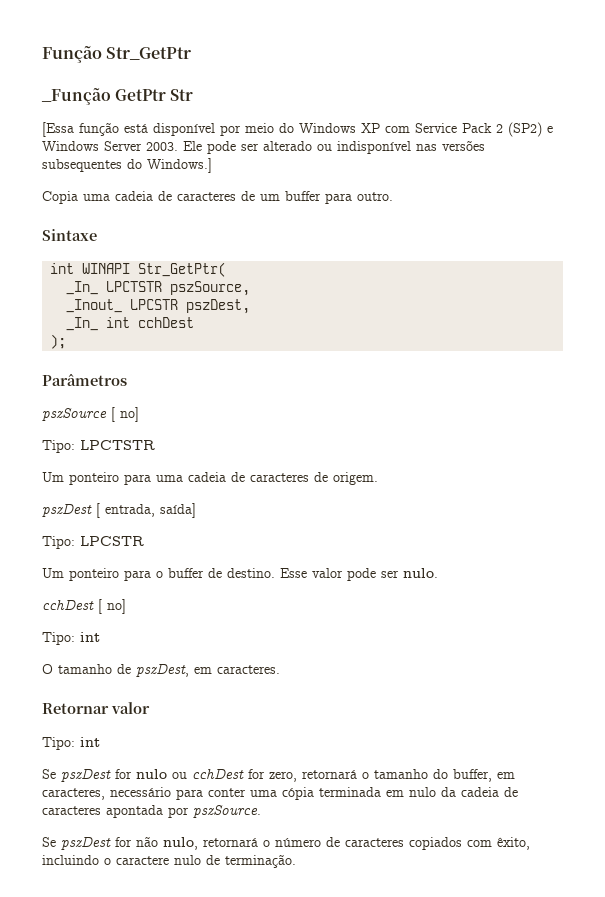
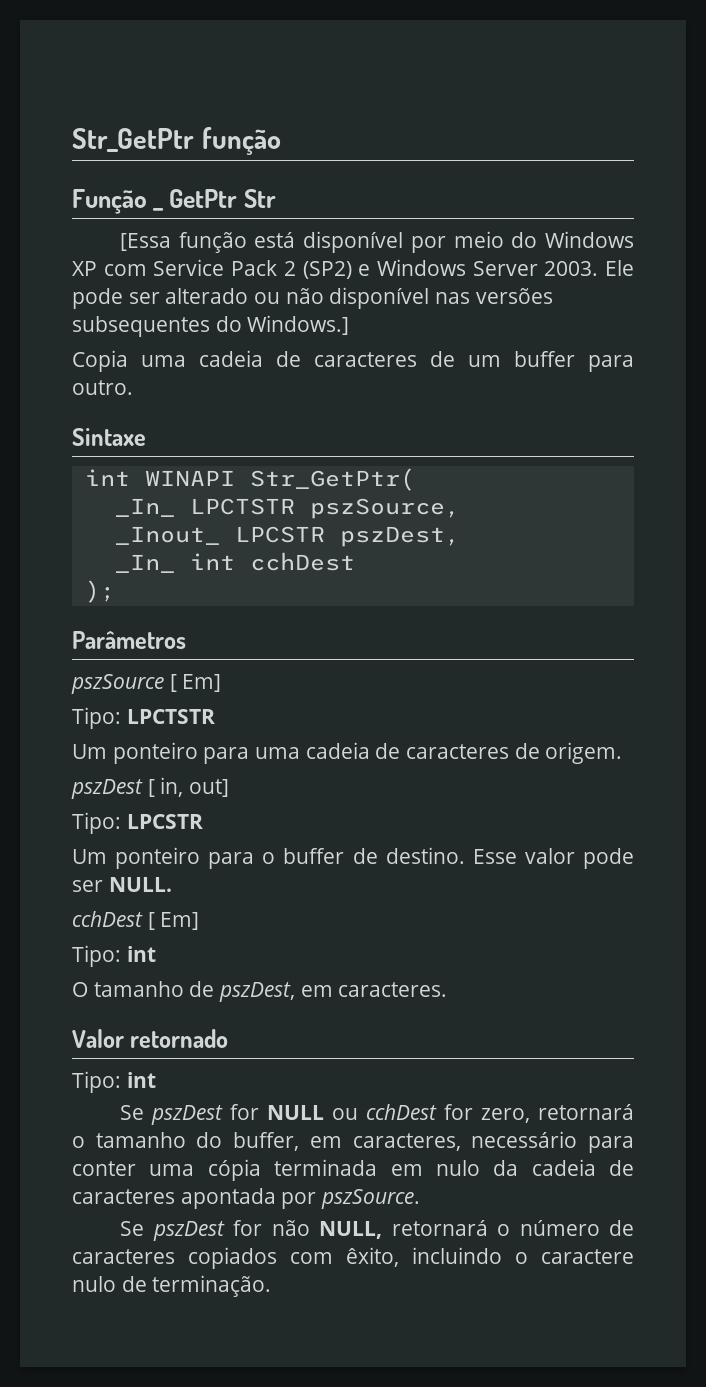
- Função Str_GetPtr
- _Função GetPtr Str
+ Str_GetPtr função
+ Função _ GetPtr Str
- Ele pode ser alterado ou indisponível nas versões subsequentes do Windows.]
+ Ele pode ser alterado ou não disponível nas versões subsequentes do Windows.]
- pszSource [ no]
+ pszSource [ Em]
- pszDest [ entrada, saída]
+ pszDest [ in, out]
- Esse valor pode ser nulo.
+ Esse valor pode ser NULL.
- cchDest [ no]
+ cchDest [ Em]
- Retornar valor
+ Valor retornado
- Se pszDest for nulo ou cchDest for zero, retornará o tamanho do buffer, em caracteres, necessário para conter uma cópia terminada em nulo da cadeia de caracteres apontada por pszSource.
+ Se pszDest for NULL ou cchDest for zero, retornará o tamanho do buffer, em caracteres, necessário para conter uma cópia terminada em nulo da cadeia de caracteres apontada por pszSource.
- Se pszDest for não nulo, retornará o número de caracteres copiados com êxito, incluindo o caractere nulo de terminação.
+ Se pszDest for não NULL, retornará o número de caracteres copiados com êxito, incluindo o caractere nulo de terminação.

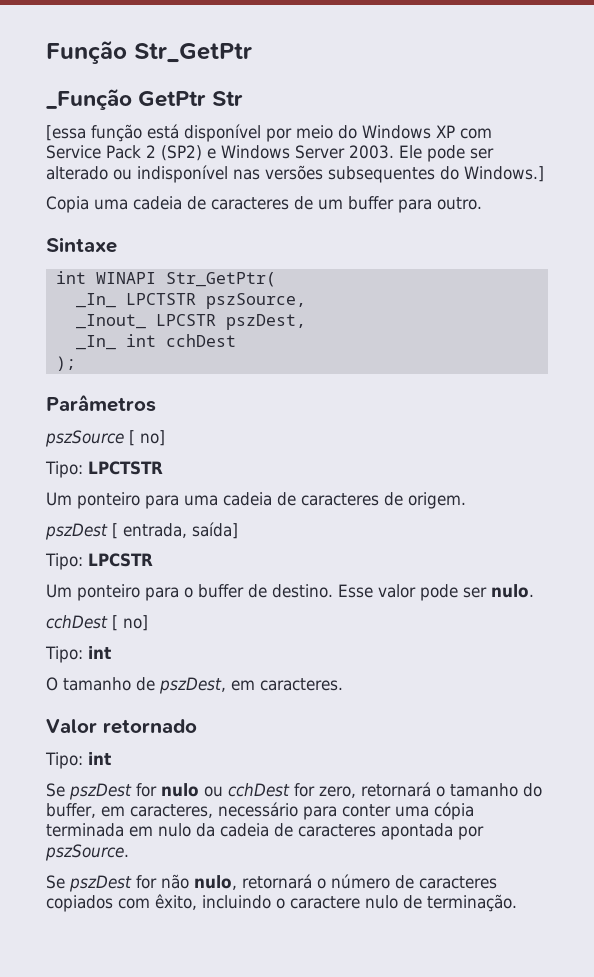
- Str_GetPtr função
- Função _ GetPtr Str
+ Função Str_GetPtr
+ _Função GetPtr Str
- [Essa função está disponível por meio do Windows XP com Service Pack 2 (SP2) e Windows Server 2003.
+ [essa função está disponível por meio do Windows XP com Service Pack 2 (SP2) e Windows Server 2003.
- Ele pode ser alterado ou não disponível nas versões subsequentes do Windows.]
+ Ele pode ser alterado ou indisponível nas versões subsequentes do Windows.]
- pszSource [ Em]
+ pszSource [ no]
- pszDest [ in, out]
+ pszDest [ entrada, saída]
- Esse valor pode ser NULL.
+ Esse valor pode ser nulo.
- cchDest [ Em]
+ cchDest [ no]
- Se pszDest for NULL ou cchDest for zero, retornará o tamanho do buffer, em caracteres, necessário para conter uma cópia terminada em nulo da cadeia de caracteres apontada por pszSource.
+ Se pszDest for nulo ou cchDest for zero, retornará o tamanho do buffer, em caracteres, necessário para conter uma cópia terminada em nulo da cadeia de caracteres apontada por pszSource.
- Se pszDest for não NULL, retornará o número de caracteres copiados com êxito, incluindo o caractere nulo de terminação.
+ Se pszDest for não nulo, retornará o número de caracteres copiados com êxito, incluindo o caractere nulo de terminação.

